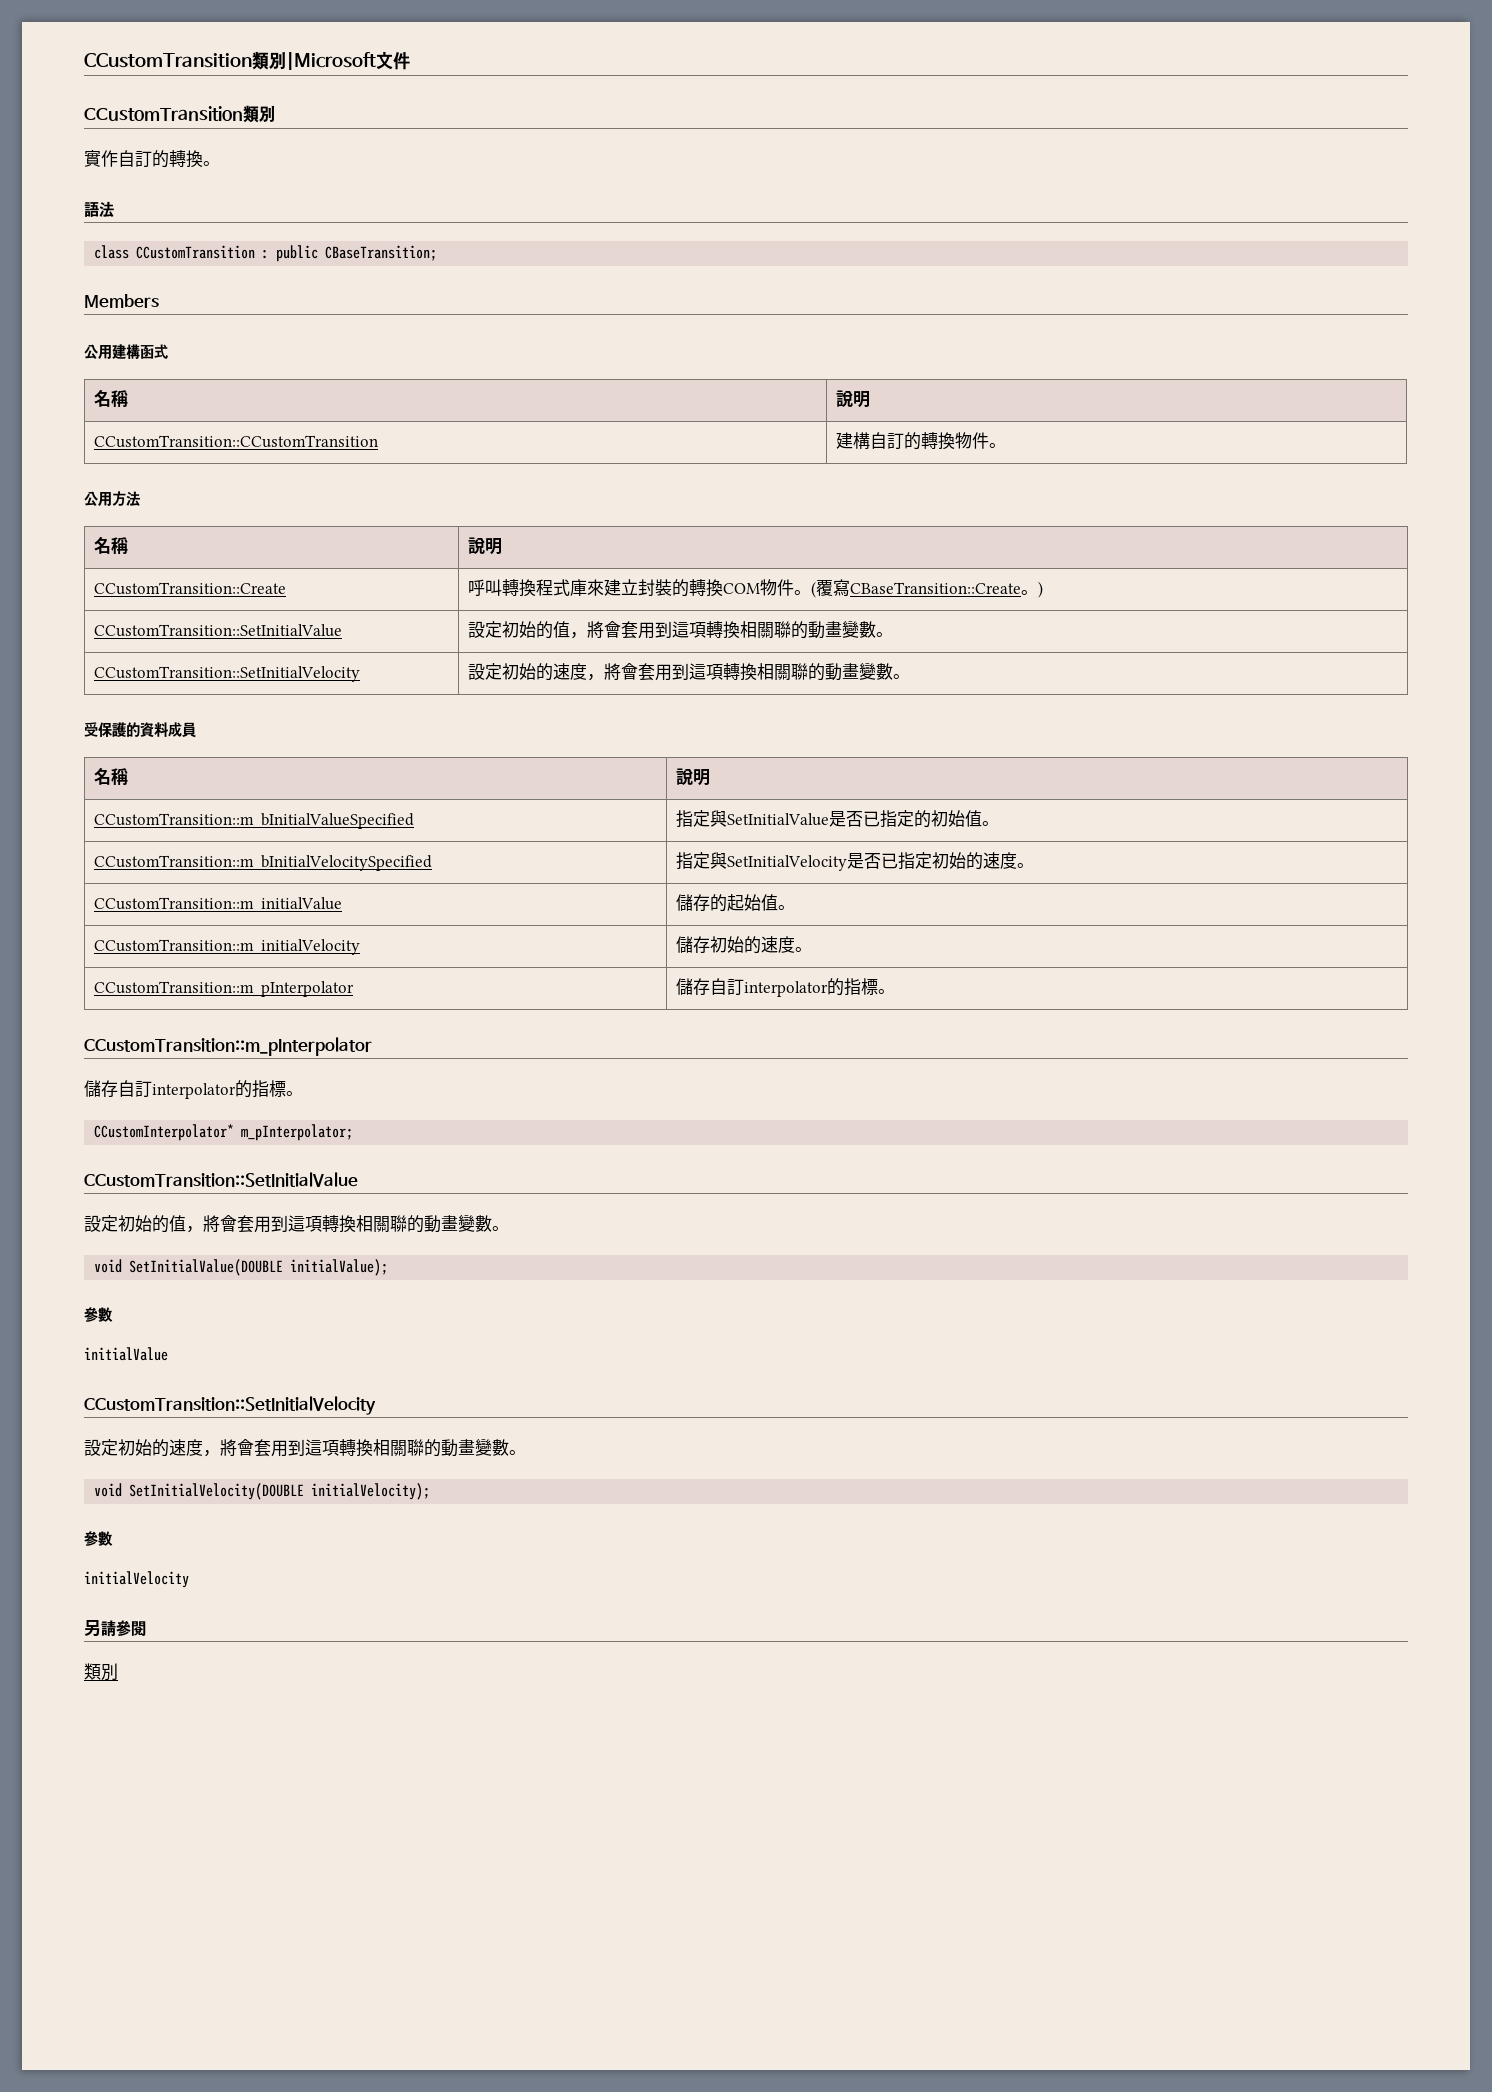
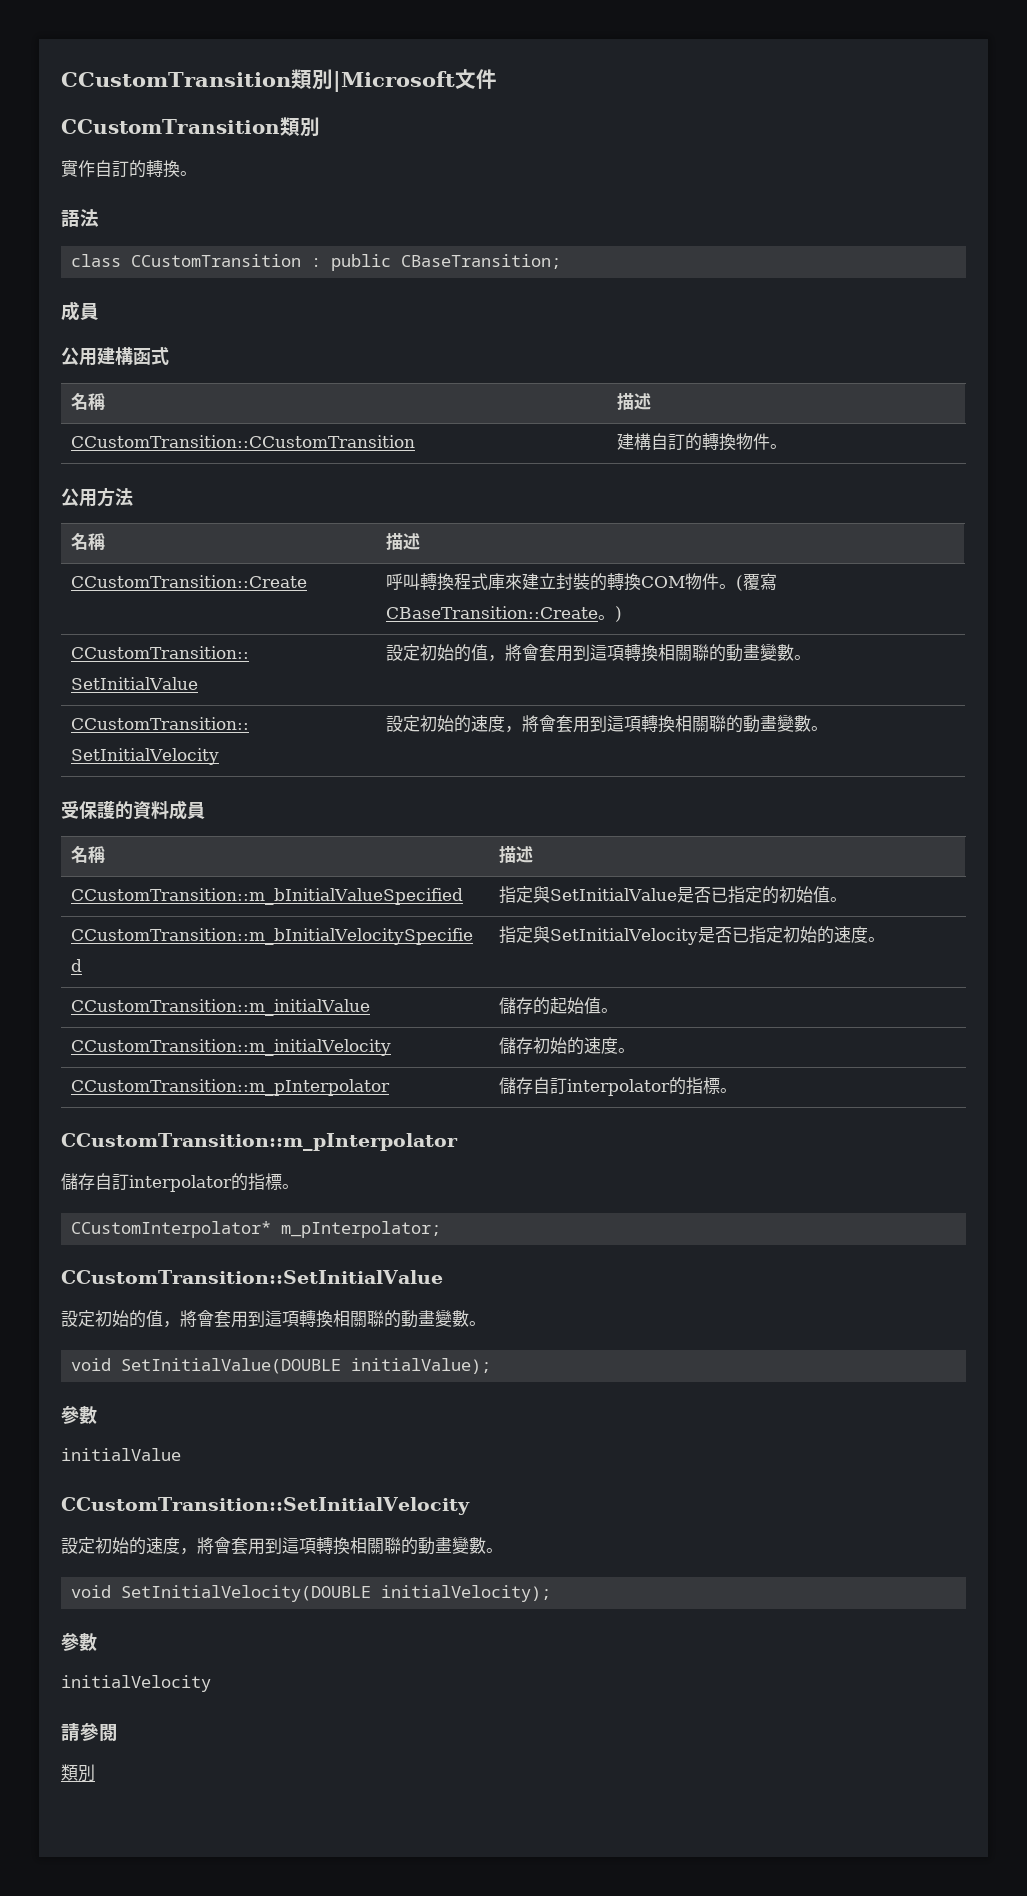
  class CCustomTransition : public CBaseTransition;
- Members
+ 成員
  公用建構函式
- 名稱 | 說明
+ 名稱 | 描述
  公用方法
- 名稱 | 說明
+ 名稱 | 描述
  受保護的資料成員
- 名稱 | 說明
+ 名稱 | 描述
- 另請參閱
+ 請參閱

